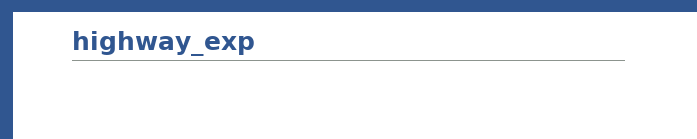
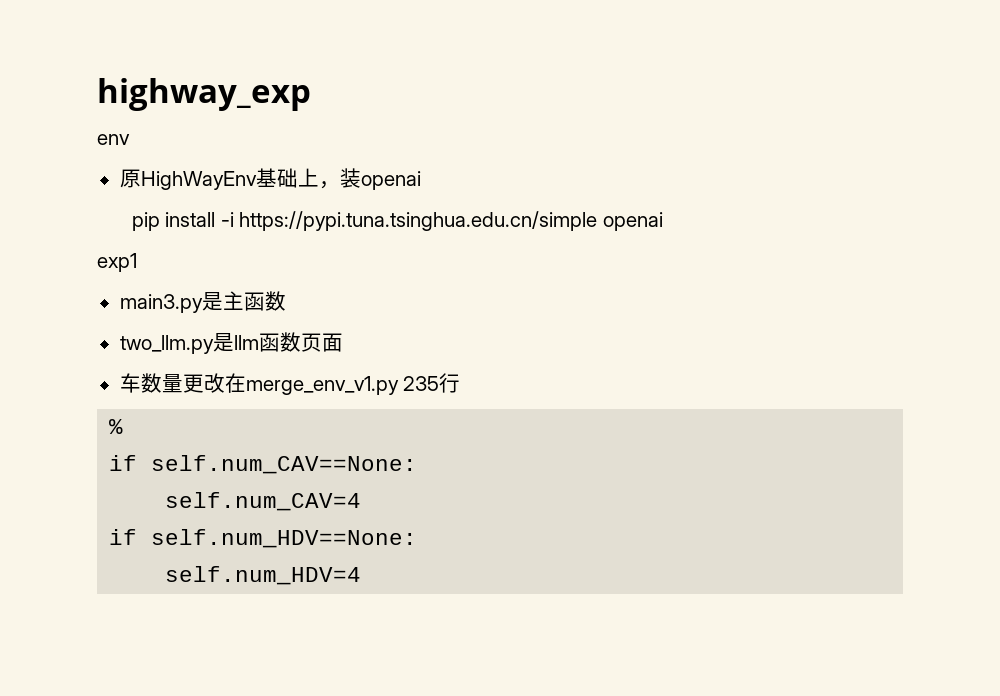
+ env
+ 原HighWayEnv基础上，装openai
+ pip install -i https://pypi.tuna.tsinghua.edu.cn/simple openai
+ exp1
+ main3.py是主函数
+ two_llm.py是llm函数页面
+ 车数量更改在merge_env_v1.py 235行
+ %
+ if self.num_CAV==None:
+ self.num_CAV=4
+ if self.num_HDV==None:
+ self.num_HDV=4

